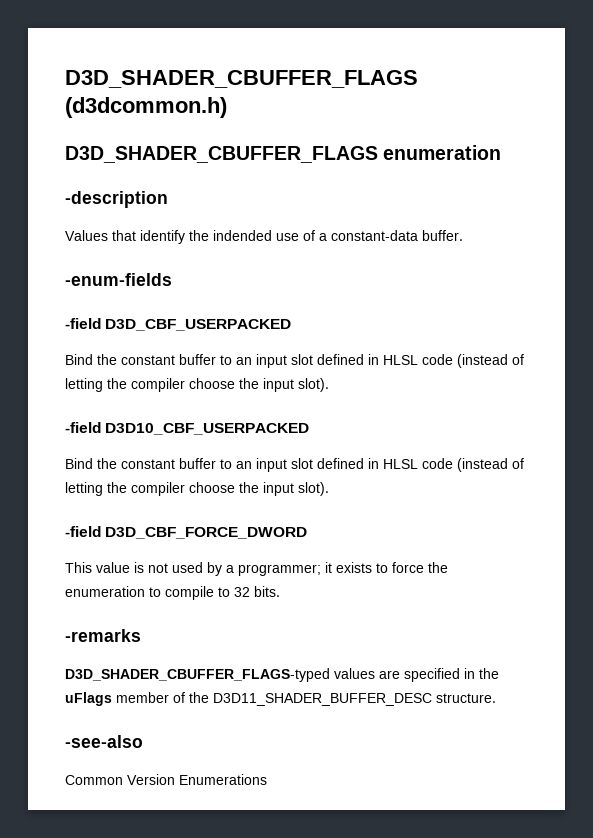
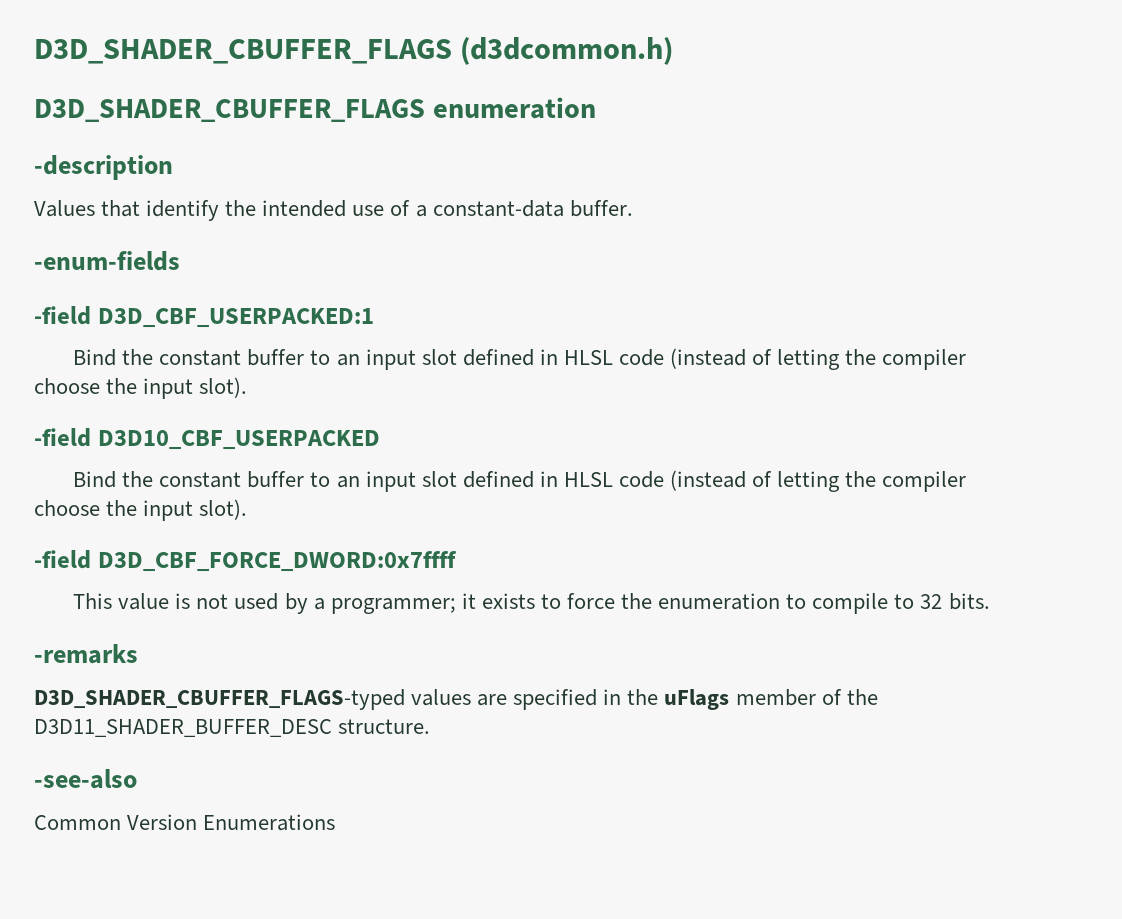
- Values that identify the indended use of a constant-data buffer.
+ Values that identify the intended use of a constant-data buffer.
- -field D3D_CBF_USERPACKED
+ -field D3D_CBF_USERPACKED:1
- -field D3D_CBF_FORCE_DWORD
+ -field D3D_CBF_FORCE_DWORD:0x7ffff

